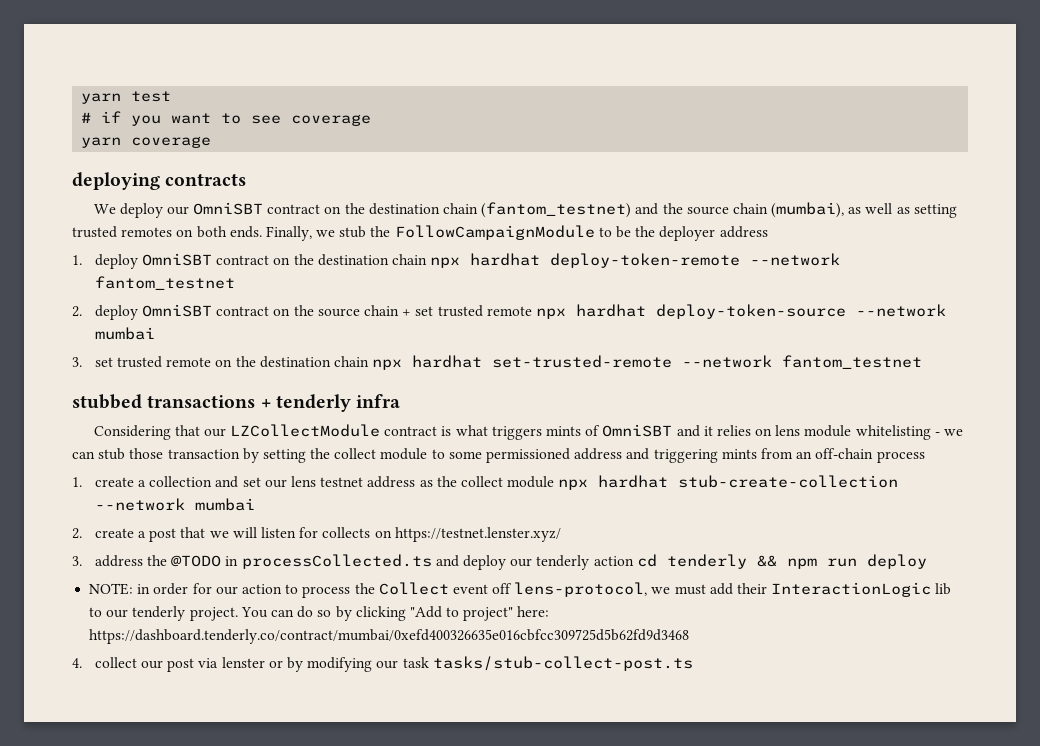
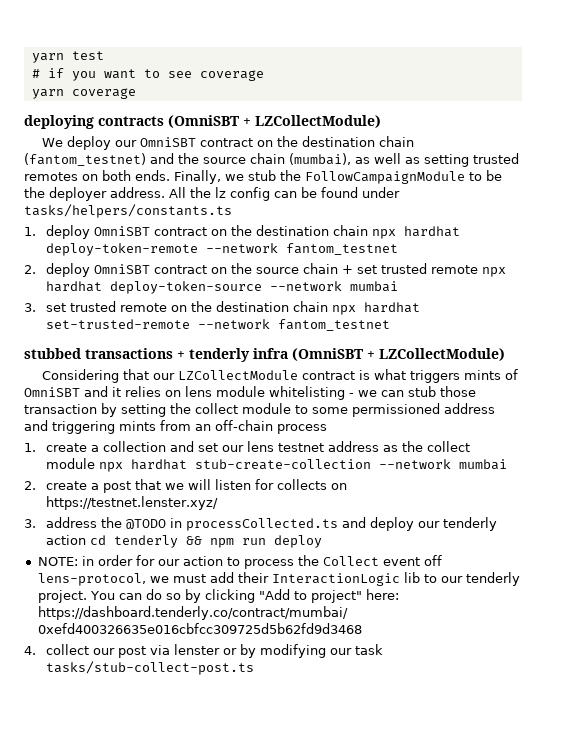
- deploying contracts
+ deploying contracts (OmniSBT + LZCollectModule)
- Finally, we stub the FollowCampaignModule to be the deployer address
+ Finally, we stub the FollowCampaignModule to be the deployer address. All the lz config can be found under tasks/helpers/constants.ts
- stubbed transactions + tenderly infra
+ stubbed transactions + tenderly infra (OmniSBT + LZCollectModule)

